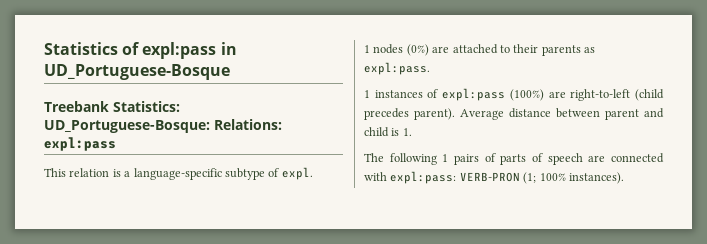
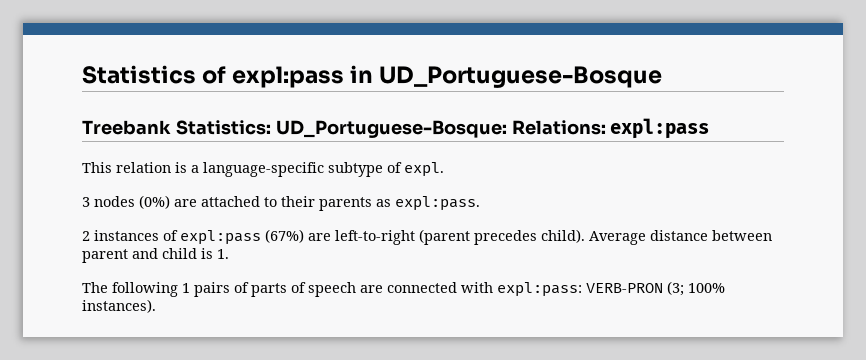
- 1 nodes (0%) are attached to their parents as expl:pass.
+ 3 nodes (0%) are attached to their parents as expl:pass.
- 1 instances of expl:pass (100%) are right-to-left (child precedes parent).
+ 2 instances of expl:pass (67%) are left-to-right (parent precedes child).
- The following 1 pairs of parts of speech are connected with expl:pass: VERB-PRON (1; 100% instances).
+ The following 1 pairs of parts of speech are connected with expl:pass: VERB-PRON (3; 100% instances).

